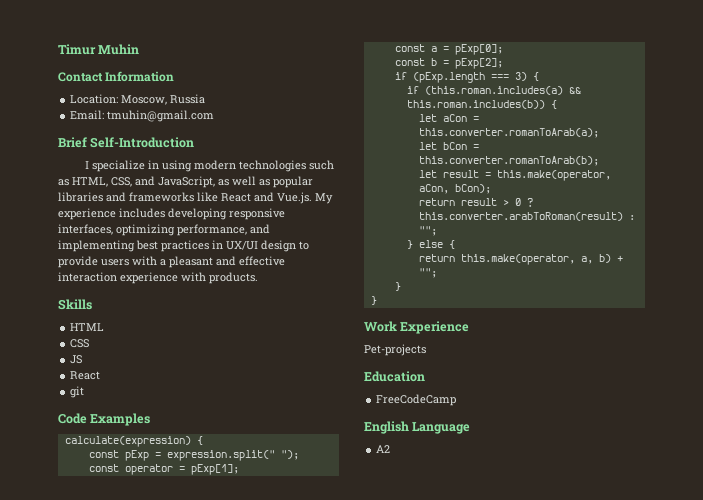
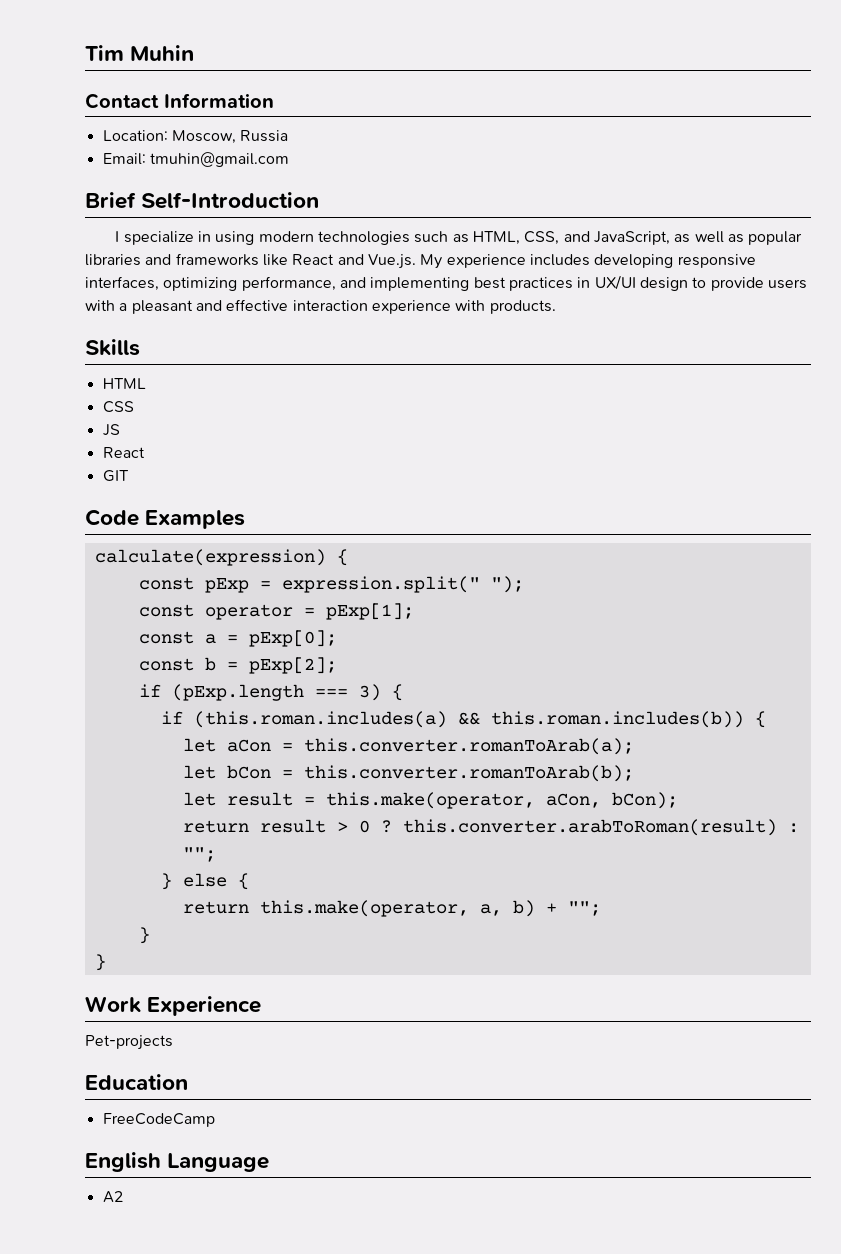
- Timur Muhin
+ Tim Muhin
- git
+ GIT

